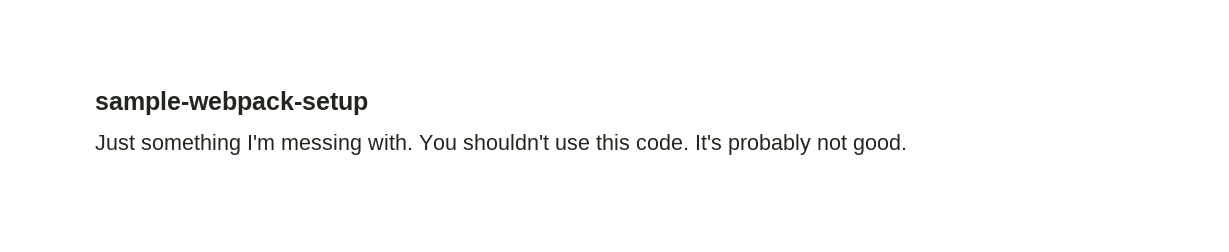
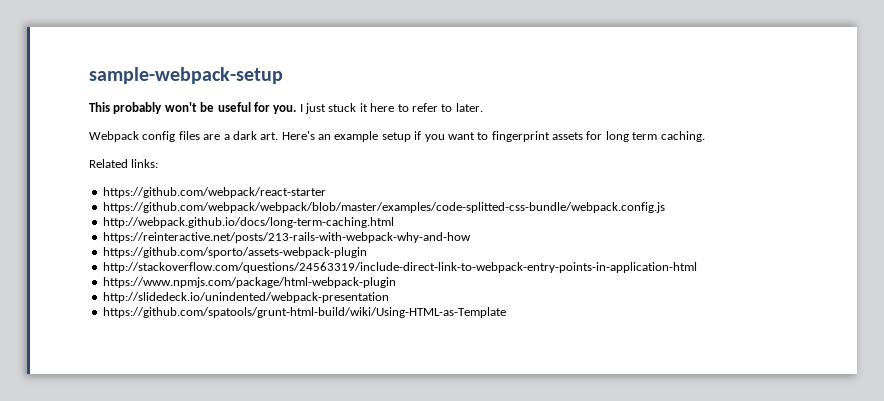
- Just something I'm messing with. You shouldn't use this code. It's probably not good.
+ This probably won't be useful for you. I just stuck it here to refer to later.
+ Webpack config files are a dark art. Here's an example setup if you want to fingerprint assets for long term caching.
+ Related links:
+ https://github.com/webpack/react-starter
+ https://github.com/webpack/webpack/blob/master/examples/code-splitted-css-bundle/webpack.config.js
+ http://webpack.github.io/docs/long-term-caching.html
+ https://reinteractive.net/posts/213-rails-with-webpack-why-and-how
+ https://github.com/sporto/assets-webpack-plugin
+ http://stackoverflow.com/questions/24563319/include-direct-link-to-webpack-entry-points-in-application-html
+ https://www.npmjs.com/package/html-webpack-plugin
+ http://slidedeck.io/unindented/webpack-presentation
+ https://github.com/spatools/grunt-html-build/wiki/Using-HTML-as-Template

